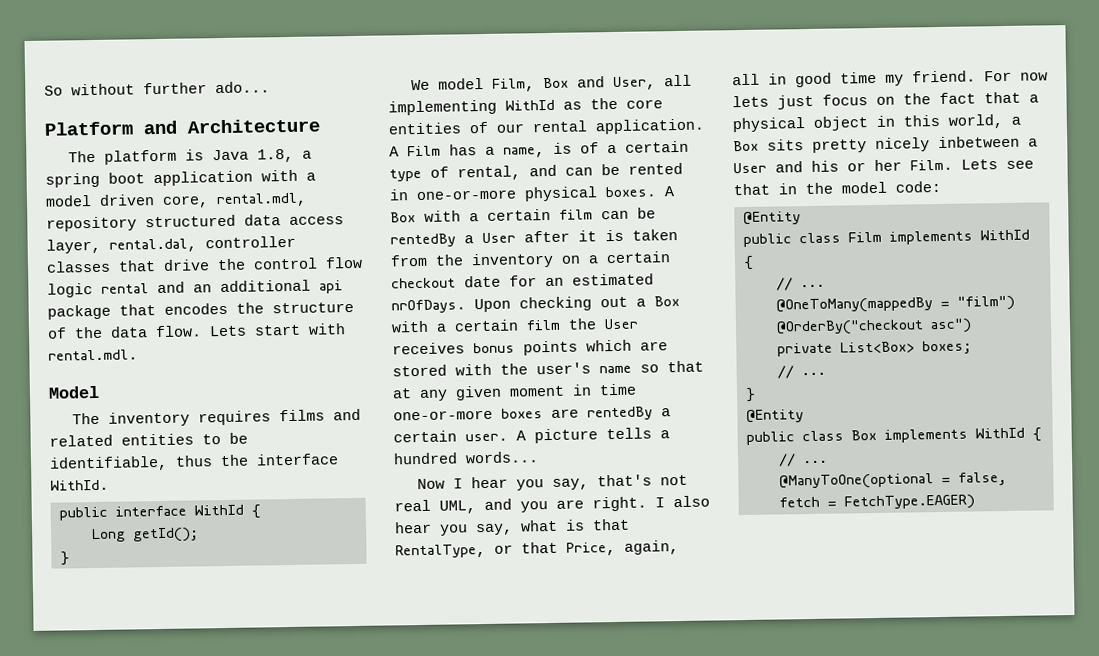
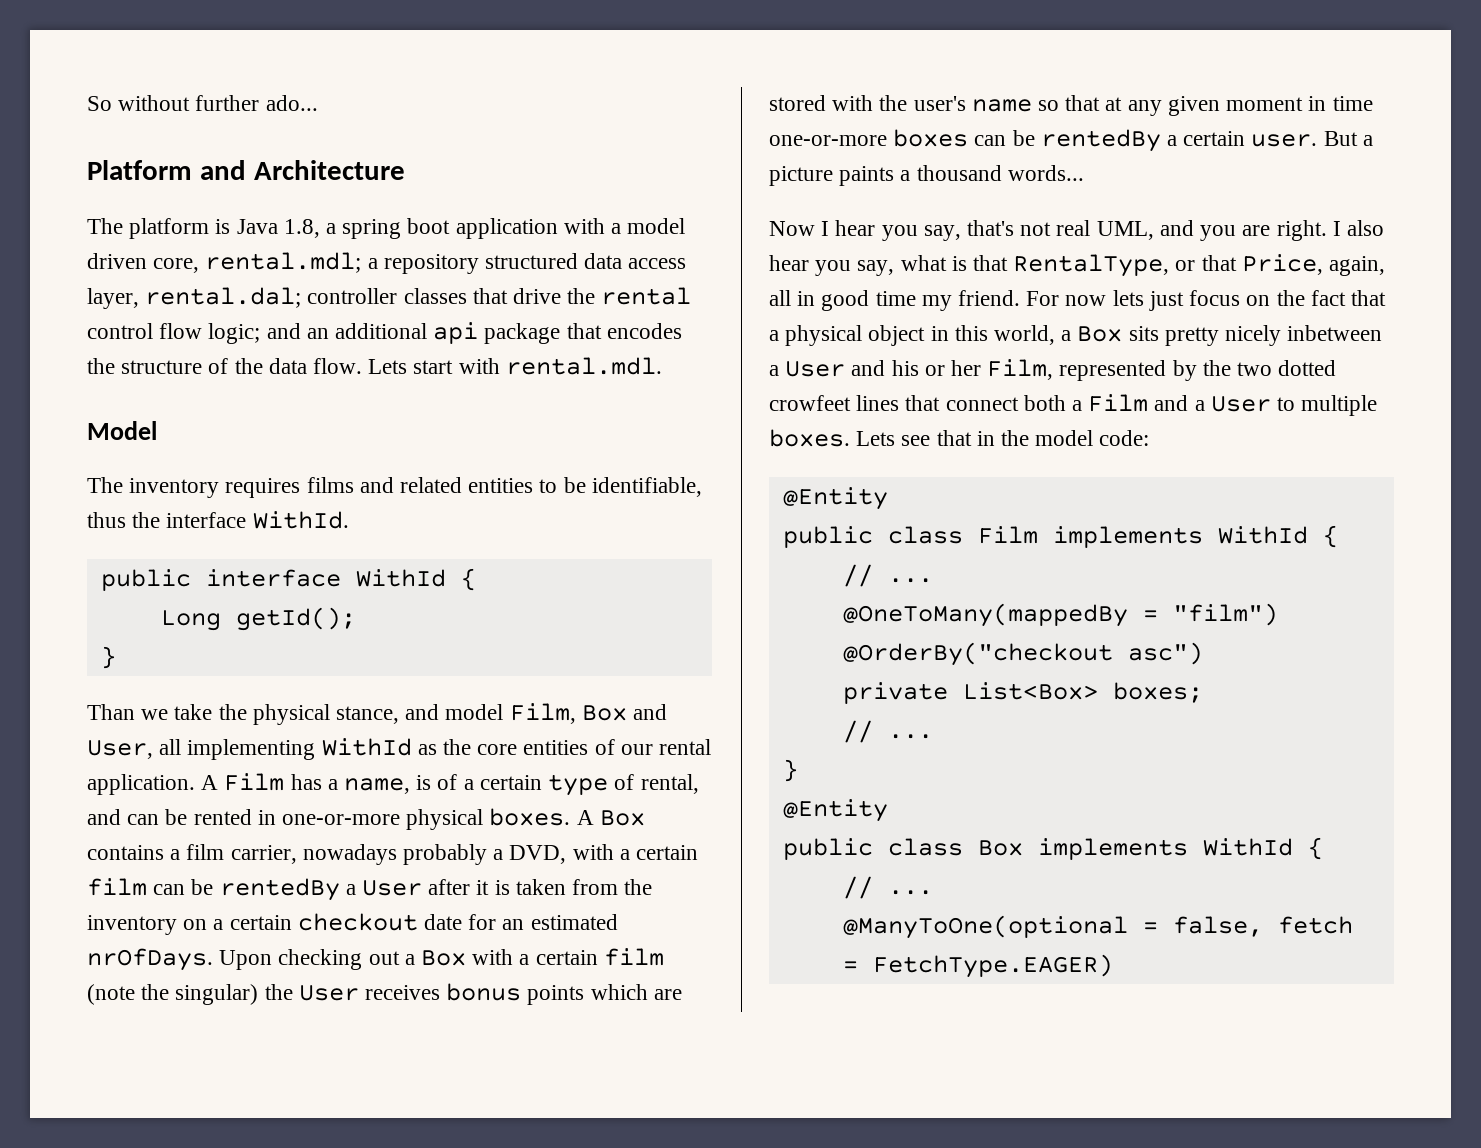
- The platform is Java 1.8, a spring boot application with a model driven core, rental.mdl, repository structured data access layer, rental.dal, controller classes that drive the control flow logic rental and an additional api package that encodes the structure of the data flow.
+ The platform is Java 1.8, a spring boot application with a model driven core, rental.mdl; a repository structured data access layer, rental.dal; controller classes that drive the rental control flow logic; and an additional api package that encodes the structure of the data flow.
- We model Film, Box and User, all implementing WithId as the core entities of our rental application.
+ Than we take the physical stance, and model Film, Box and User, all implementing WithId as the core entities of our rental application.
- A Box with a certain film can be rentedBy a User after it is taken from the inventory on a certain checkout date for an estimated nrOfDays.
+ A Box contains a film carrier, nowadays probably a DVD, with a certain film can be rentedBy a User after it is taken from the inventory on a certain checkout date for an estimated nrOfDays.
- Upon checking out a Box with a certain film the User receives bonus points which are stored with the user's name so that at any given moment in time one-or-more boxes are rentedBy a certain user.
+ Upon checking out a Box with a certain film (note the singular) the User receives bonus points which are stored with the user's name so that at any given moment in time one-or-more boxes can be rentedBy a certain user.
- A picture tells a hundred words...
+ But a picture paints a thousand words...
- For now lets just focus on the fact that a physical object in this world, a Box sits pretty nicely inbetween a User and his or her Film.
+ For now lets just focus on the fact that a physical object in this world, a Box sits pretty nicely inbetween a User and his or her Film, represented by the two dotted crowfeet lines that connect both a Film and a User to multiple boxes.

